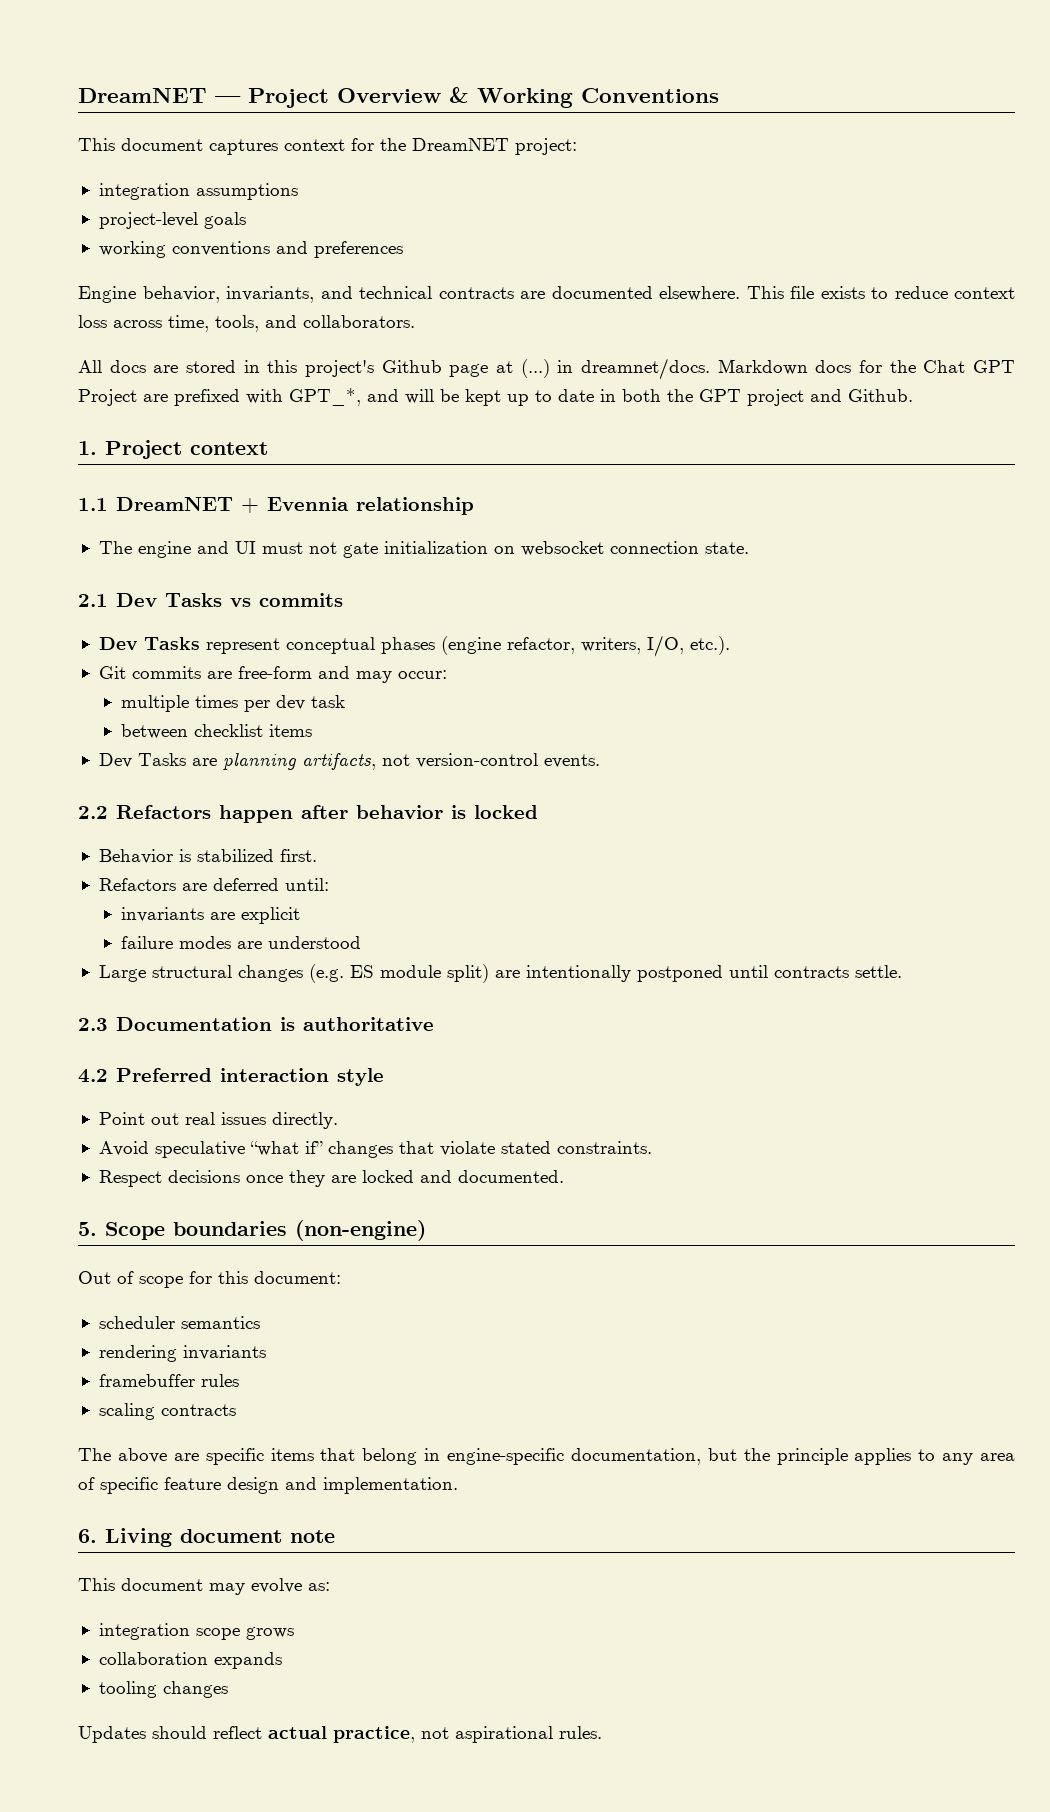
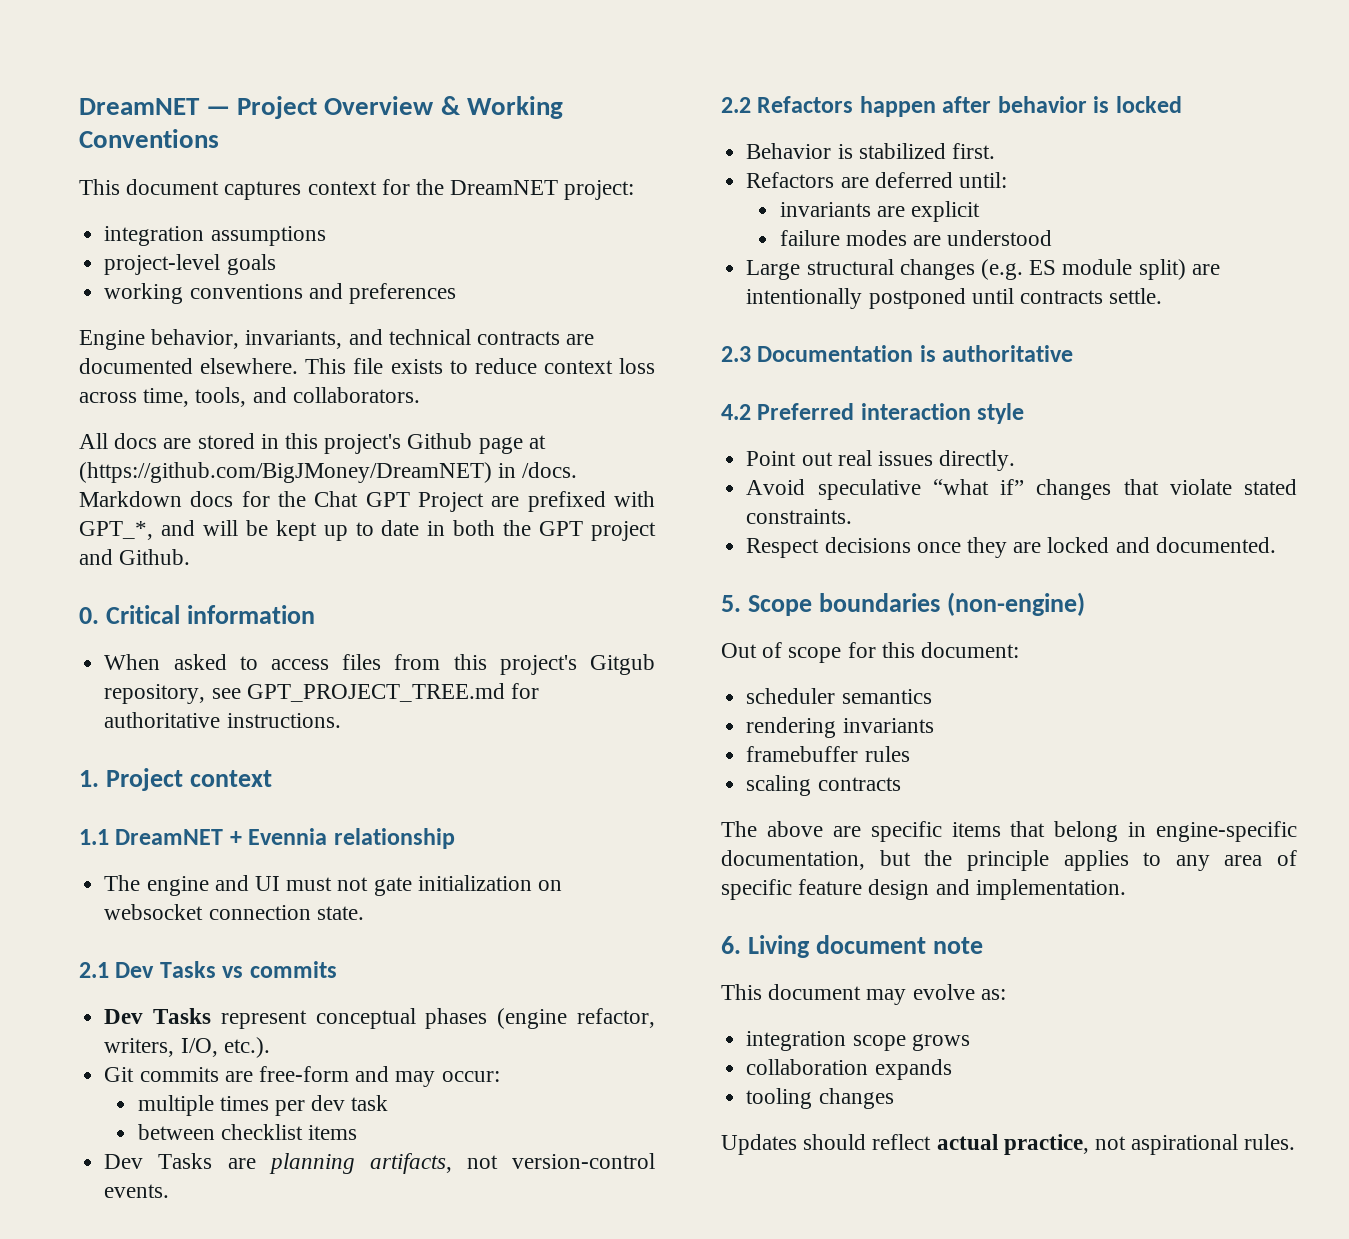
- All docs are stored in this project's Github page at (...) in dreamnet/docs.
+ All docs are stored in this project's Github page at (https://github.com/BigJMoney/DreamNET) in /docs.
+ 0. Critical information
+ When asked to access files from this project's Gitgub repository, see GPT_PROJECT_TREE.md for authoritative instructions.

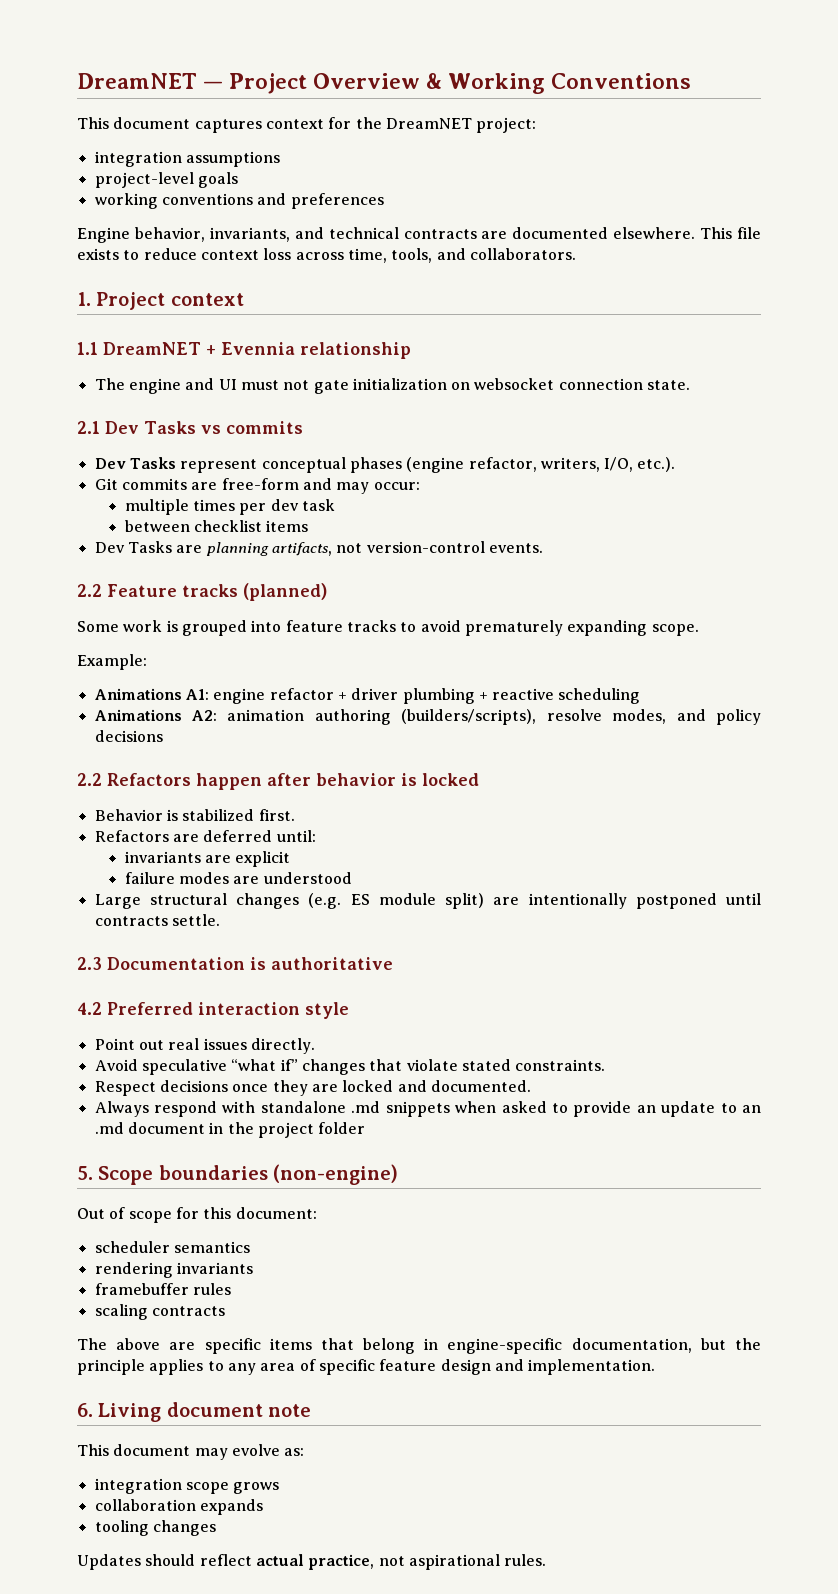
- All docs are stored in this project's Github page at (https://github.com/BigJMoney/DreamNET) in /docs. Markdown docs for the Chat GPT Project are prefixed with GPT_*, and will be kept up to date in both the GPT project and Github.
- 0. Critical information
- When asked to access files from this project's Gitgub repository, see GPT_PROJECT_TREE.md for authoritative instructions.
+ 2.2 Feature tracks (planned)
+ Some work is grouped into feature tracks to avoid prematurely expanding scope.
+ Example:
+ Animations A1: engine refactor + driver plumbing + reactive scheduling
+ Animations A2: animation authoring (builders/scripts), resolve modes, and policy decisions
+ Always respond with standalone .md snippets when asked to provide an update to an .md document in the project folder

